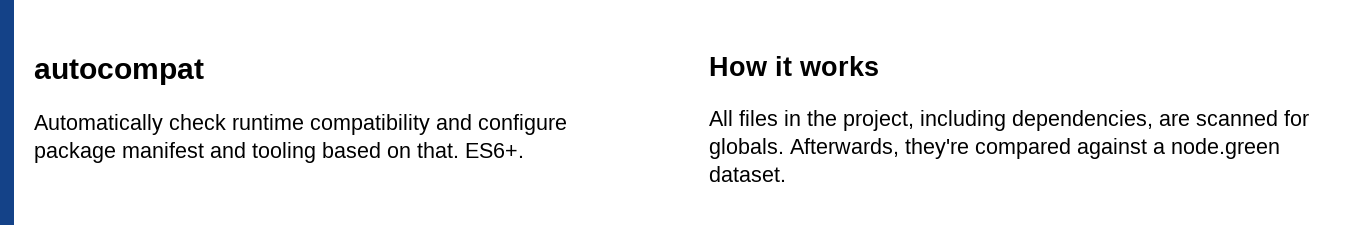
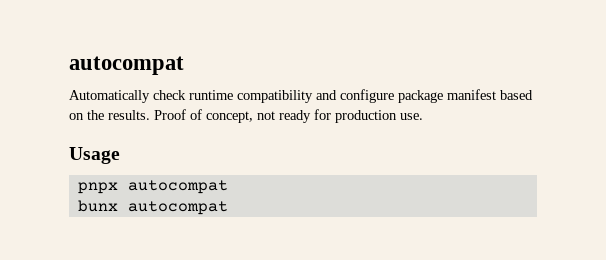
- Automatically check runtime compatibility and configure package manifest and tooling based on that. ES6+.
- How it works
- All files in the project, including dependencies, are scanned for globals. Afterwards, they're compared against a node.green dataset.
+ Automatically check runtime compatibility and configure package manifest based on the results. Proof of concept, not ready for production use.
+ Usage
+ pnpx autocompat
+ bunx autocompat

